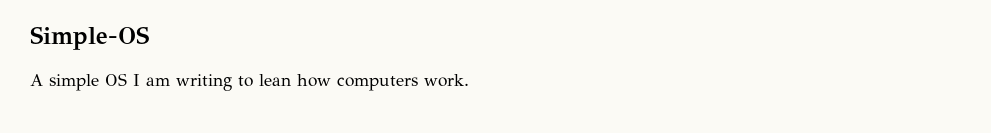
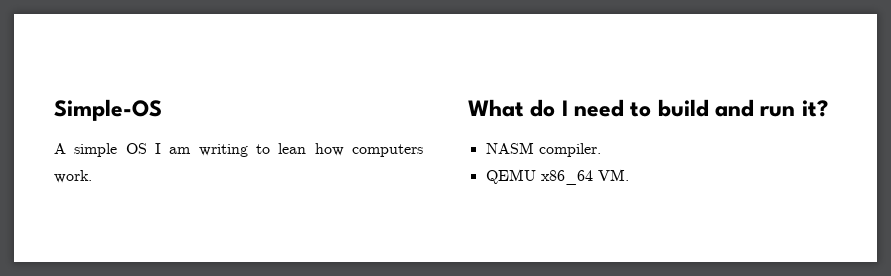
+ What do I need to build and run it?
+ NASM compiler.
+ QEMU x86_64 VM.

